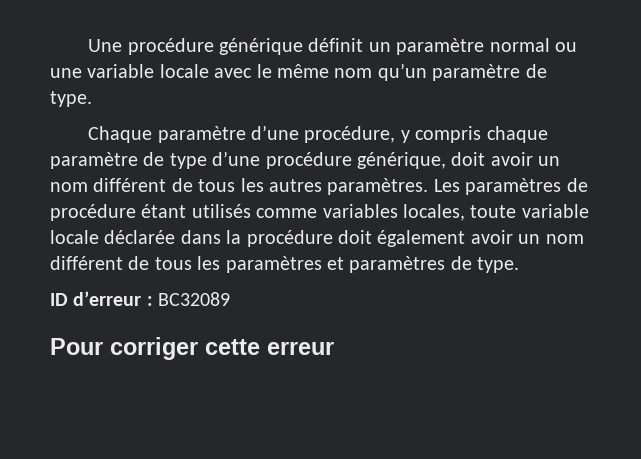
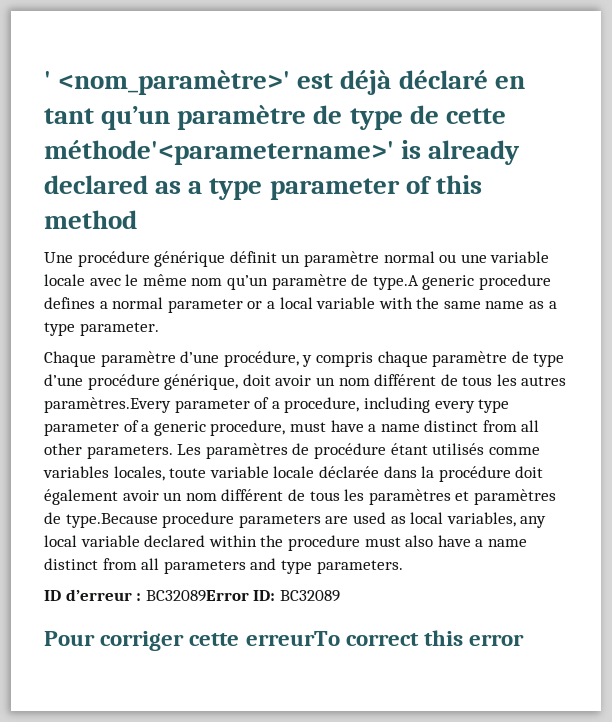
+ ' <nom_paramètre>' est déjà déclaré en tant qu’un paramètre de type de cette méthode'<parametername>' is already declared as a type parameter of this method
- Une procédure générique définit un paramètre normal ou une variable locale avec le même nom qu’un paramètre de type.
+ Une procédure générique définit un paramètre normal ou une variable locale avec le même nom qu’un paramètre de type.A generic procedure defines a normal parameter or a local variable with the same name as a type parameter.
- Chaque paramètre d’une procédure, y compris chaque paramètre de type d’une procédure générique, doit avoir un nom différent de tous les autres paramètres.
+ Chaque paramètre d’une procédure, y compris chaque paramètre de type d’une procédure générique, doit avoir un nom différent de tous les autres paramètres.Every parameter of a procedure, including every type parameter of a generic procedure, must have a name distinct from all other parameters.
- Les paramètres de procédure étant utilisés comme variables locales, toute variable locale déclarée dans la procédure doit également avoir un nom différent de tous les paramètres et paramètres de type.
+ Les paramètres de procédure étant utilisés comme variables locales, toute variable locale déclarée dans la procédure doit également avoir un nom différent de tous les paramètres et paramètres de type.Because procedure parameters are used as local variables, any local variable declared within the procedure must also have a name distinct from all parameters and type parameters.
- ID d’erreur : BC32089
+ ID d’erreur : BC32089Error ID: BC32089
- Pour corriger cette erreur
+ Pour corriger cette erreurTo correct this error

